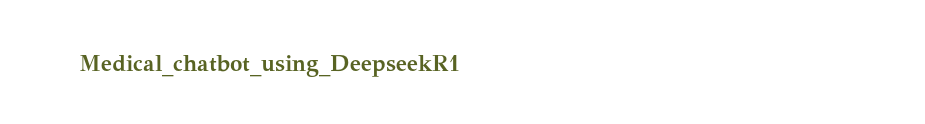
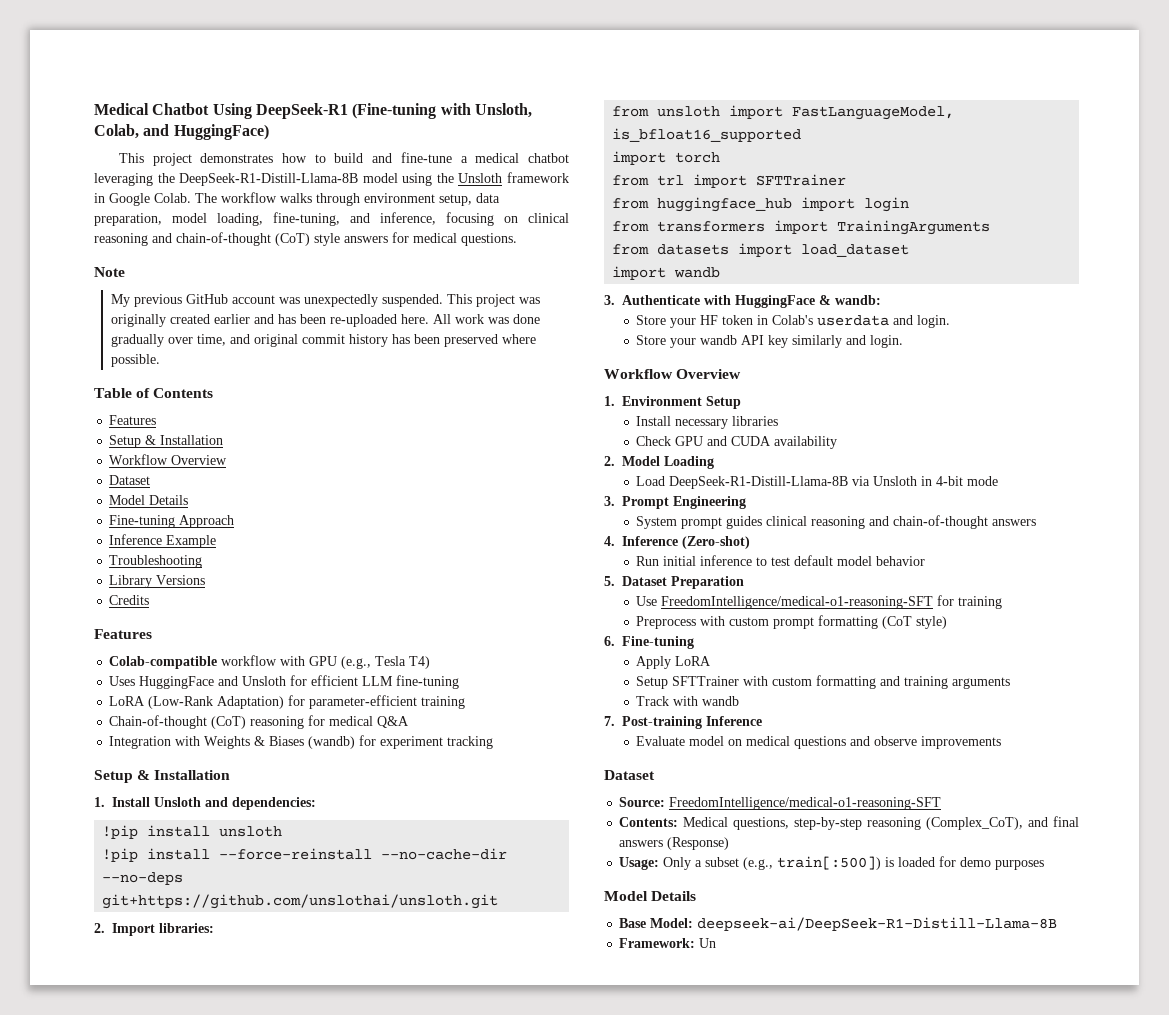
- Medical_chatbot_using_DeepseekR1
+ Medical Chatbot Using DeepSeek-R1 (Fine-tuning with Unsloth, Colab, and HuggingFace)
+ This project demonstrates how to build and fine-tune a medical chatbot leveraging the DeepSeek-R1-Distill-Llama-8B model using the Unsloth framework in Google Colab. The workflow walks through environment setup, data preparation, model loading, fine-tuning, and inference, focusing on clinical reasoning and chain-of-thought (CoT) style answers for medical questions.
+ Note
+ My previous GitHub account was unexpectedly suspended. This project was originally created earlier and has been re-uploaded here. All work was done gradually over time, and original commit history has been preserved where possible.
+ Table of Contents
+ Features
+ Setup & Installation
+ Workflow Overview
+ Dataset
+ Model Details
+ Fine-tuning Approach
+ Inference Example
+ Troubleshooting
+ Library Versions
+ Credits
+ Features
+ Colab-compatible workflow with GPU (e.g., Tesla T4)
+ Uses HuggingFace and Unsloth for efficient LLM fine-tuning
+ LoRA (Low-Rank Adaptation) for parameter-efficient training
+ Chain-of-thought (CoT) reasoning for medical Q&A
+ Integration with Weights & Biases (wandb) for experiment tracking
+ Setup & Installation
+ 1. Install Unsloth and dependencies:
+ !pip install unsloth
+ !pip install --force-reinstall --no-cache-dir --no-deps git+https://github.com/unslothai/unsloth.git
+ 2. Import libraries:
+ from unsloth import FastLanguageModel, is_bfloat16_supported
+ import torch
+ from trl import SFTTrainer
+ from huggingface_hub import login
+ from transformers import TrainingArguments
+ from datasets import load_dataset
+ import wandb
+ 3. Authenticate with HuggingFace & wandb:
+ Store your HF token in Colab's userdata and login.
+ Store your wandb API key similarly and login.
+ Workflow Overview
+ 1. Environment Setup
+ Install necessary libraries
+ Check GPU and CUDA availability
+ 2. Model Loading
+ Load DeepSeek-R1-Distill-Llama-8B via Unsloth in 4-bit mode
+ 3. Prompt Engineering
+ System prompt guides clinical reasoning and chain-of-thought answers
+ 4. Inference (Zero-shot)
+ Run initial inference to test default model behavior
+ 5. Dataset Preparation
+ Use FreedomIntelligence/medical-o1-reasoning-SFT for training
+ Preprocess with custom prompt formatting (CoT style)
+ 6. Fine-tuning
+ Apply LoRA
+ Setup SFTTrainer with custom formatting and training arguments
+ Track with wandb
+ 7. Post-training Inference
+ Evaluate model on medical questions and observe improvements
+ Dataset
+ Source: FreedomIntelligence/medical-o1-reasoning-SFT
+ Contents: Medical questions, step-by-step reasoning (Complex_CoT), and final answers (Response)
+ Usage: Only a subset (e.g., train[:500]) is loaded for demo purposes
+ Model Details
+ Base Model: deepseek-ai/DeepSeek-R1-Distill-Llama-8B
+ Framework: Un

